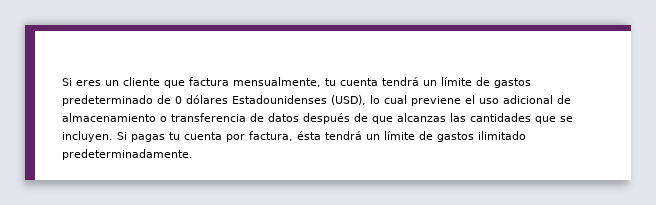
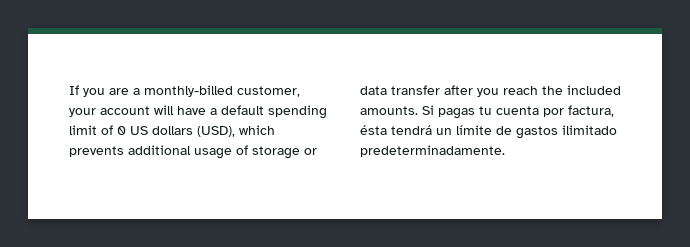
- Si eres un cliente que factura mensualmente, tu cuenta tendrá un límite de gastos predeterminado de 0 dólares Estadounidenses (USD), lo cual previene el uso adicional de almacenamiento o transferencia de datos después de que alcanzas las cantidades que se incluyen.
+ If you are a monthly-billed customer, your account will have a default spending limit of 0 US dollars (USD), which prevents additional usage of storage or data transfer after you reach the included amounts.

